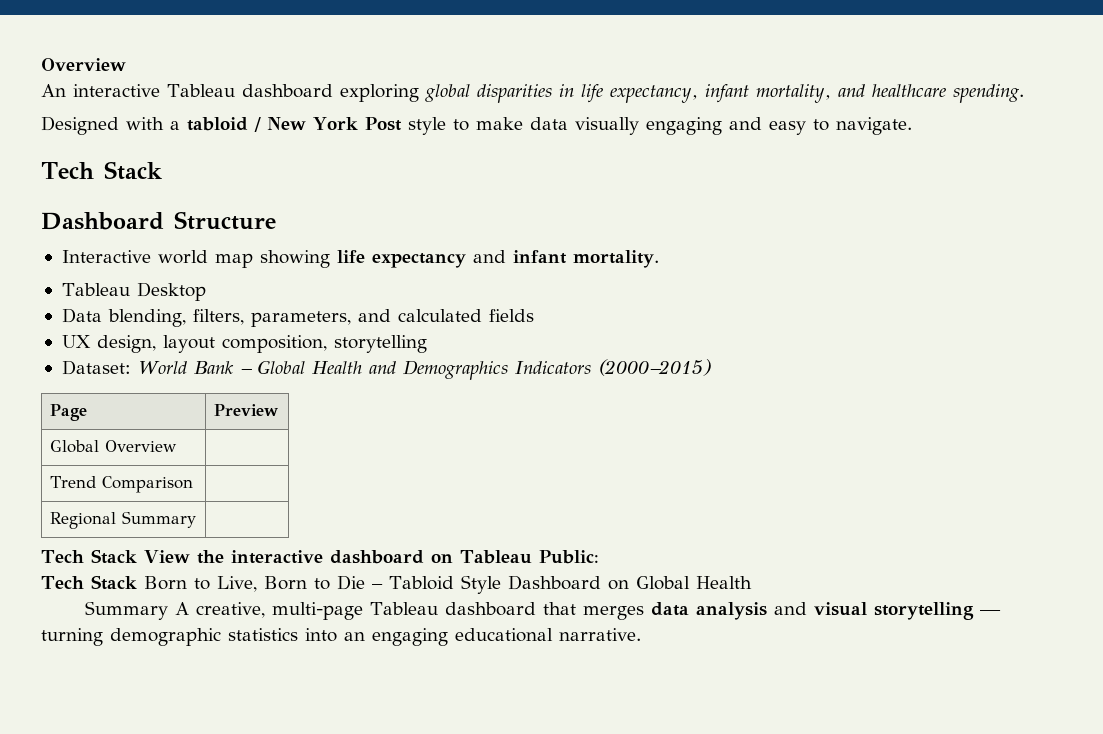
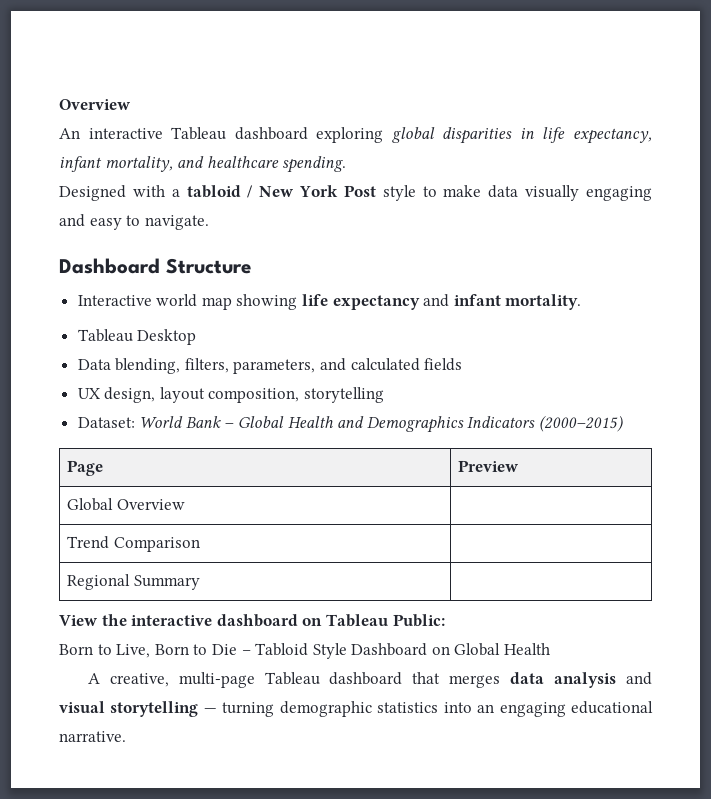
  Designed with a tabloid / New York Post style to make data visually engaging and easy to navigate.
- Tech Stack
- Tech Stack View the interactive dashboard on Tableau Public:
+ View the interactive dashboard on Tableau Public:
- Tech Stack Born to Live, Born to Die – Tabloid Style Dashboard on Global Health
+ Born to Live, Born to Die – Tabloid Style Dashboard on Global Health
- Summary A creative, multi-page Tableau dashboard that merges data analysis and visual storytelling — turning demographic statistics into an engaging educational narrative.
+ A creative, multi-page Tableau dashboard that merges data analysis and visual storytelling — turning demographic statistics into an engaging educational narrative.

